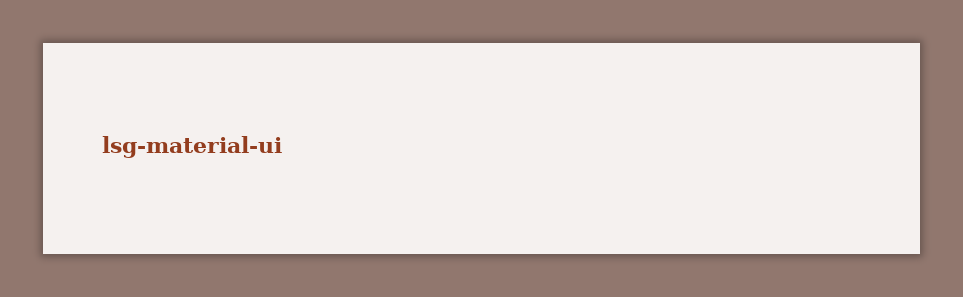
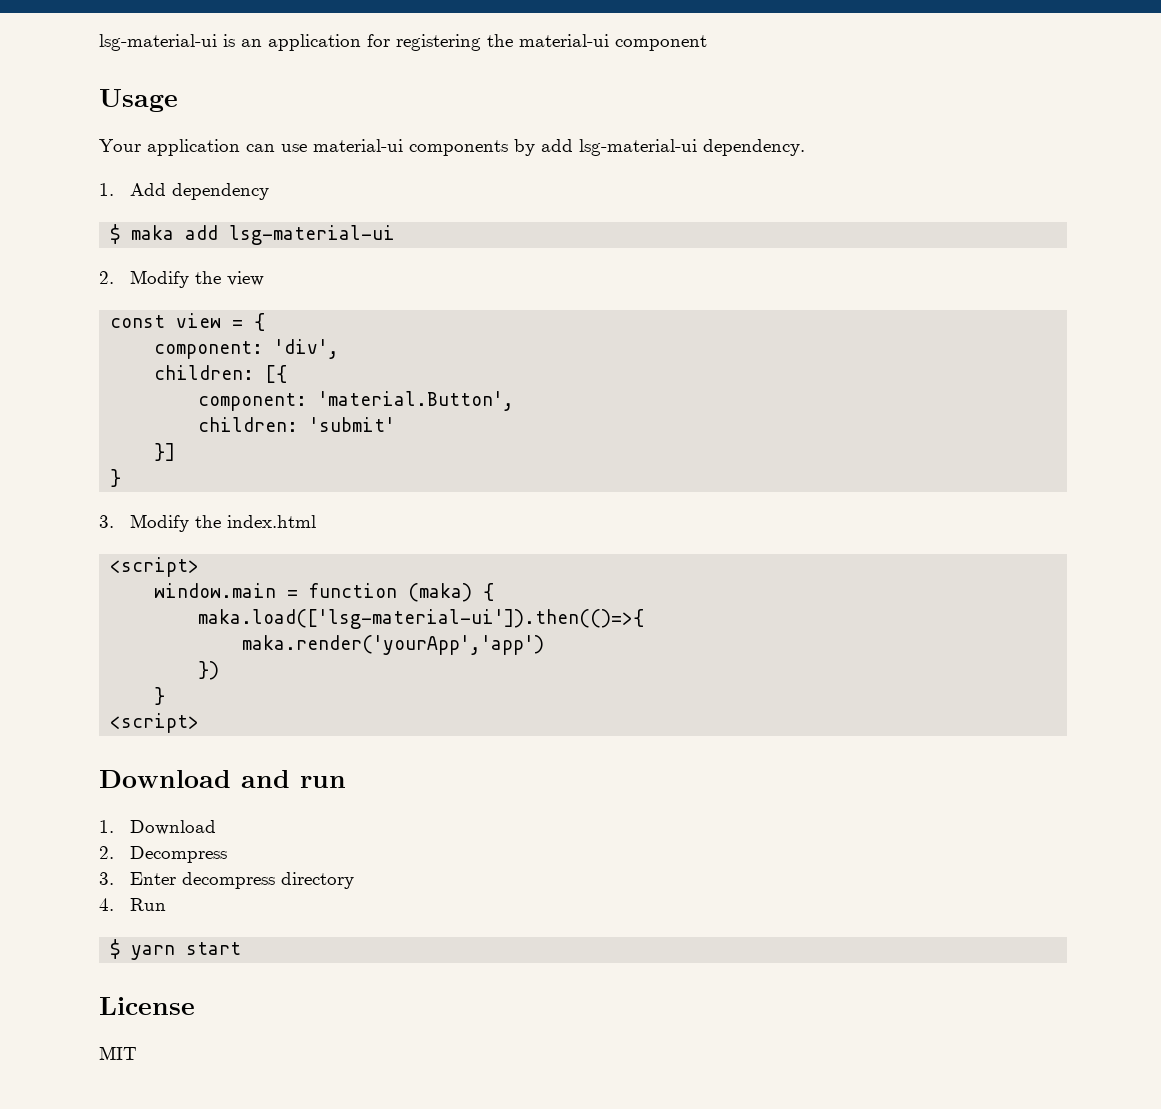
- lsg-material-ui
+ lsg-material-ui is an application for registering the material-ui component
+ Usage
+ Your application can use material-ui components by add lsg-material-ui dependency.
+ 1. Add dependency
+ $ maka add lsg-material-ui
+ 2. Modify the view
+ const view = {
+ component: 'div',
+ children: [{
+ component: 'material.Button',
+ children: 'submit'
+ }]
+ }
+ 3. Modify the index.html
+ <script>
+ window.main = function (maka) {
+ maka.load(['lsg-material-ui']).then(()=>{
+ maka.render('yourApp','app')
+ })
+ }
+ <script>
+ Download and run
+ 1. Download
+ 2. Decompress
+ 3. Enter decompress directory
+ 4. Run
+ $ yarn start
+ License
+ MIT

